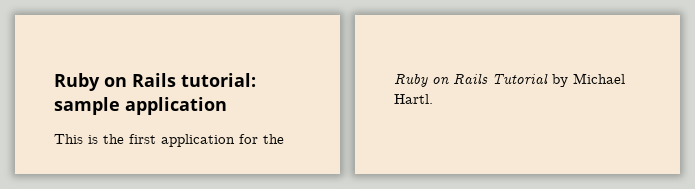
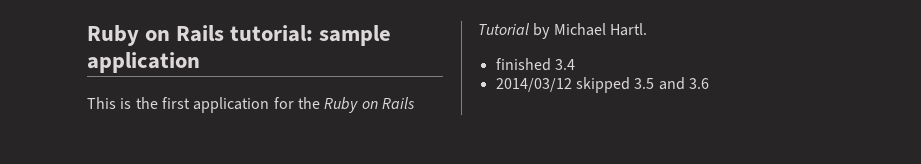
+ finished 3.4
+ 2014/03/12 skipped 3.5 and 3.6

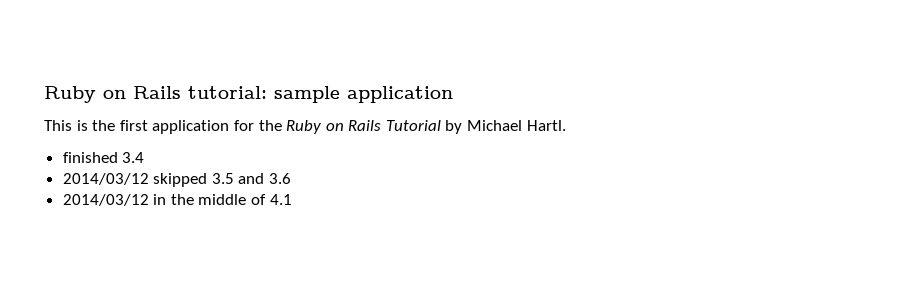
+ 2014/03/12 in the middle of 4.1

